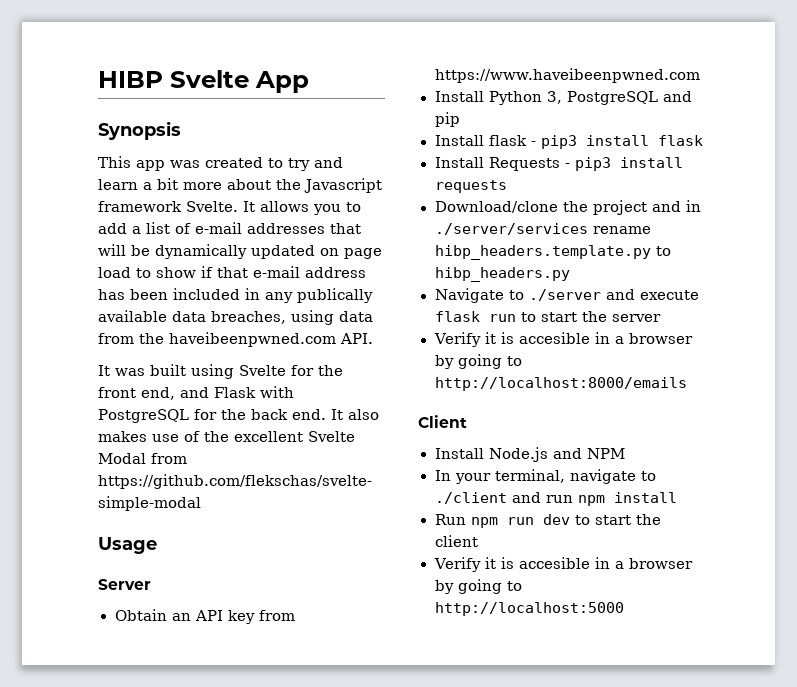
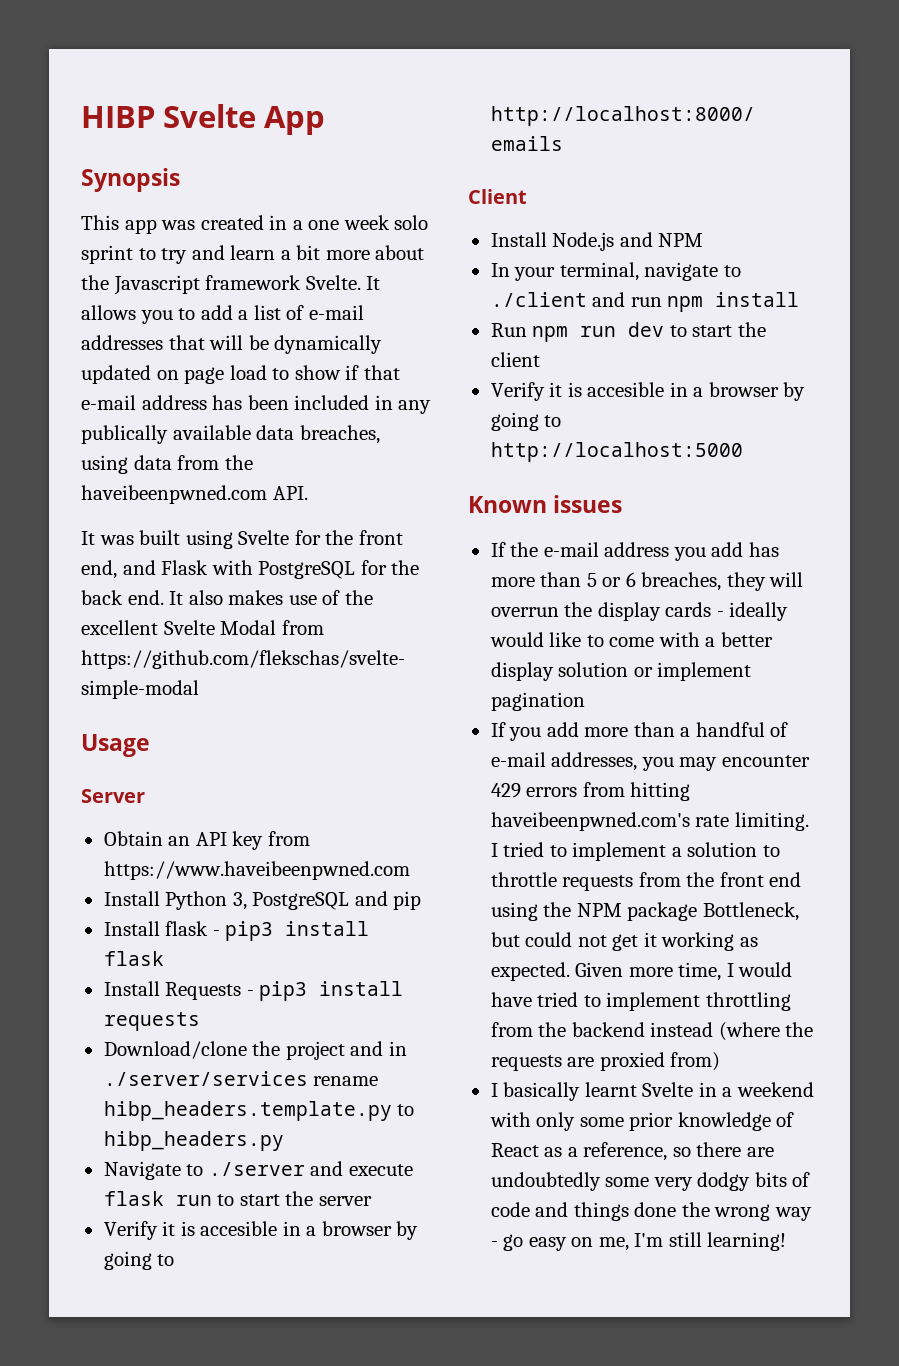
- This app was created to try and learn a bit more about the Javascript framework Svelte.
+ This app was created in a one week solo sprint to try and learn a bit more about the Javascript framework Svelte.
+ Known issues
+ If the e-mail address you add has more than 5 or 6 breaches, they will overrun the display cards - ideally would like to come with a better display solution or implement pagination
+ If you add more than a handful of e-mail addresses, you may encounter 429 errors from hitting haveibeenpwned.com's rate limiting. I tried to implement a solution to throttle requests from the front end using the NPM package Bottleneck, but could not get it working as expected. Given more time, I would have tried to implement throttling from the backend instead (where the requests are proxied from)
+ I basically learnt Svelte in a weekend with only some prior knowledge of React as a reference, so there are undoubtedly some very dodgy bits of code and things done the wrong way - go easy on me, I'm still learning!

